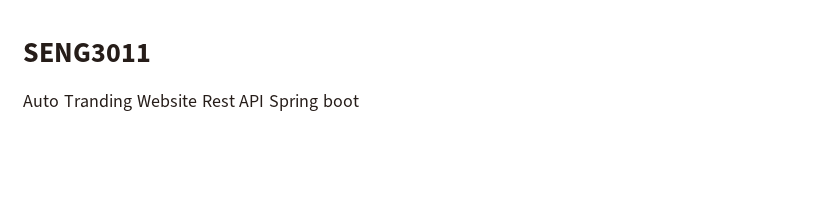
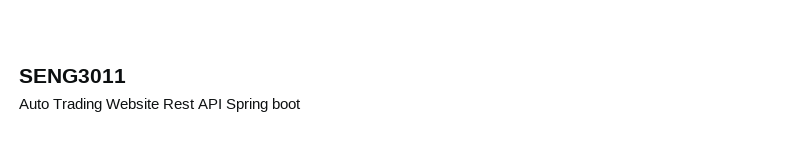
- Auto Tranding Website Rest API Spring boot
+ Auto Trading Website Rest API Spring boot

